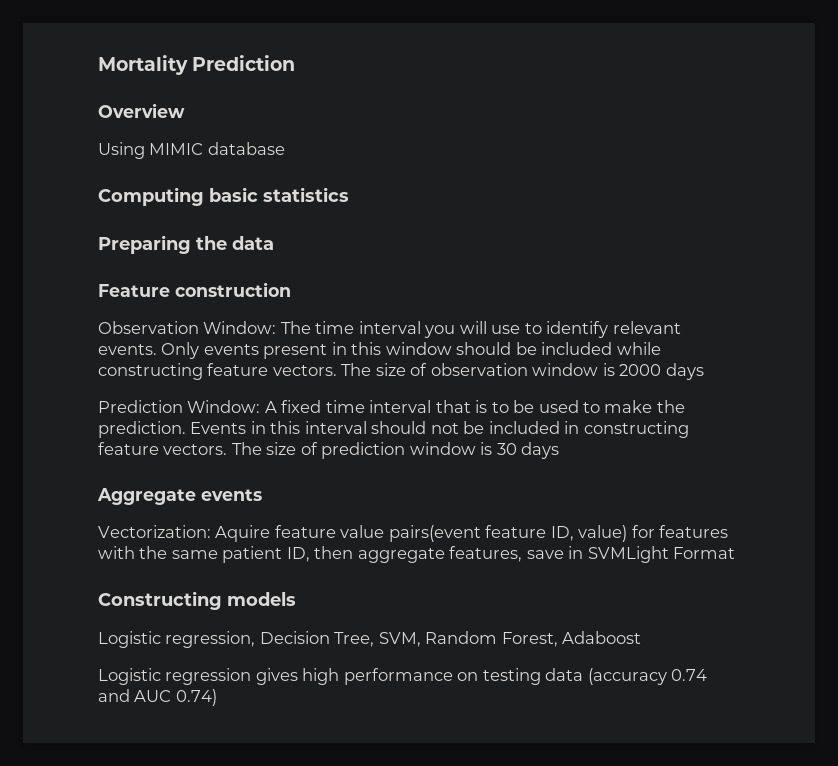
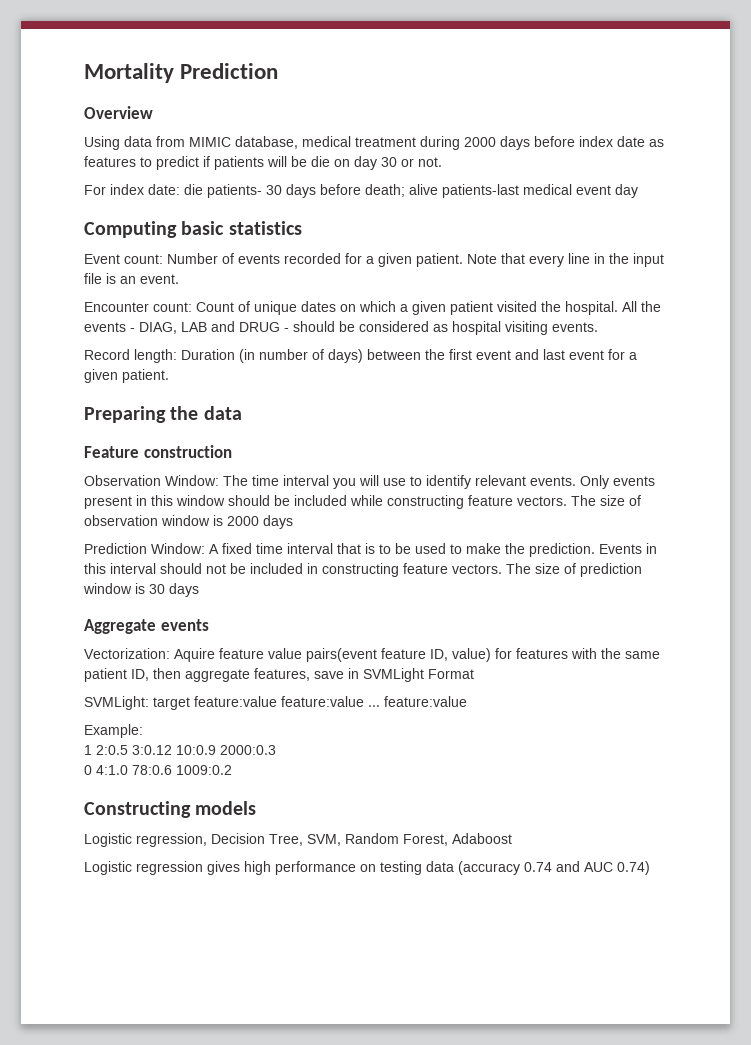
- Using MIMIC database
+ Using data from MIMIC database, medical treatment during 2000 days before index date as features to predict if patients will be die on day 30 or not.
+ For index date: die patients- 30 days before death; alive patients-last medical event day
  Computing basic statistics
+ Event count: Number of events recorded for a given patient. Note that every line in the input file is an event.
+ Encounter count: Count of unique dates on which a given patient visited the hospital. All the events - DIAG, LAB and DRUG - should be considered as hospital visiting events.
+ Record length: Duration (in number of days) between the first event and last event for a given patient.
+ SVMLight: target feature:value feature:value ... feature:value
+ Example:
+ 1 2:0.5 3:0.12 10:0.9 2000:0.3
+ 0 4:1.0 78:0.6 1009:0.2

